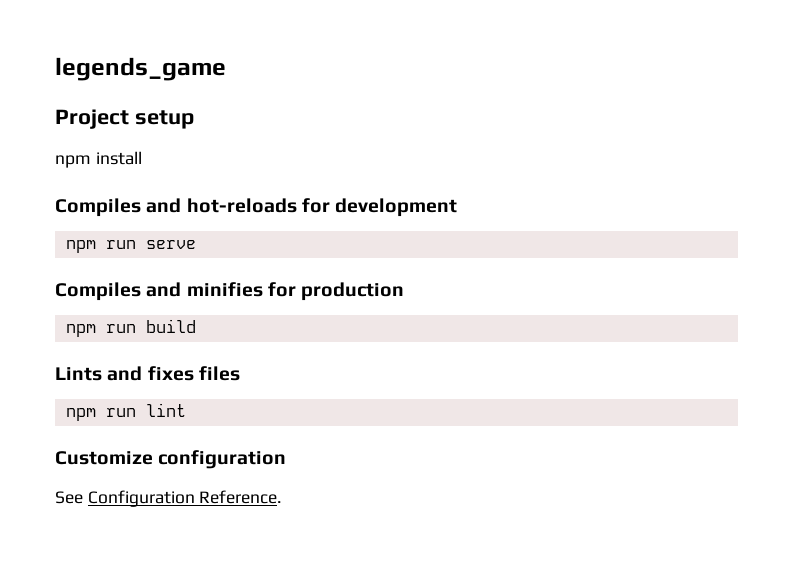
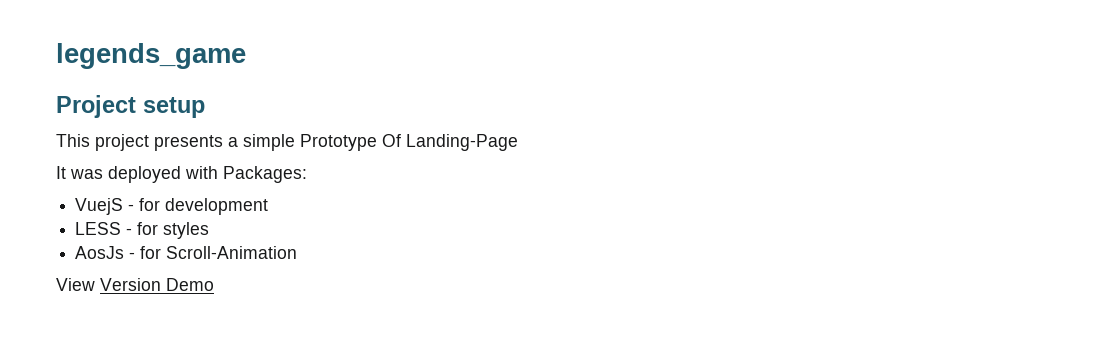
- npm install
- Compiles and hot-reloads for development
- npm run serve
- Compiles and minifies for production
- npm run build
- Lints and fixes files
- npm run lint
- Customize configuration
- See Configuration Reference.
+ This project presents a simple Prototype Of Landing-Page
+ It was deployed with Packages:
+ VuejS - for development
+ LESS - for styles
+ AosJs - for Scroll-Animation
+ View Version Demo

